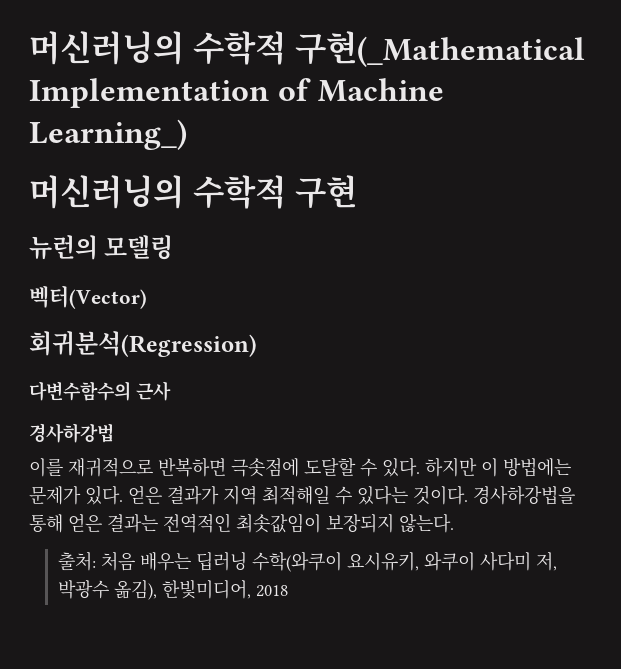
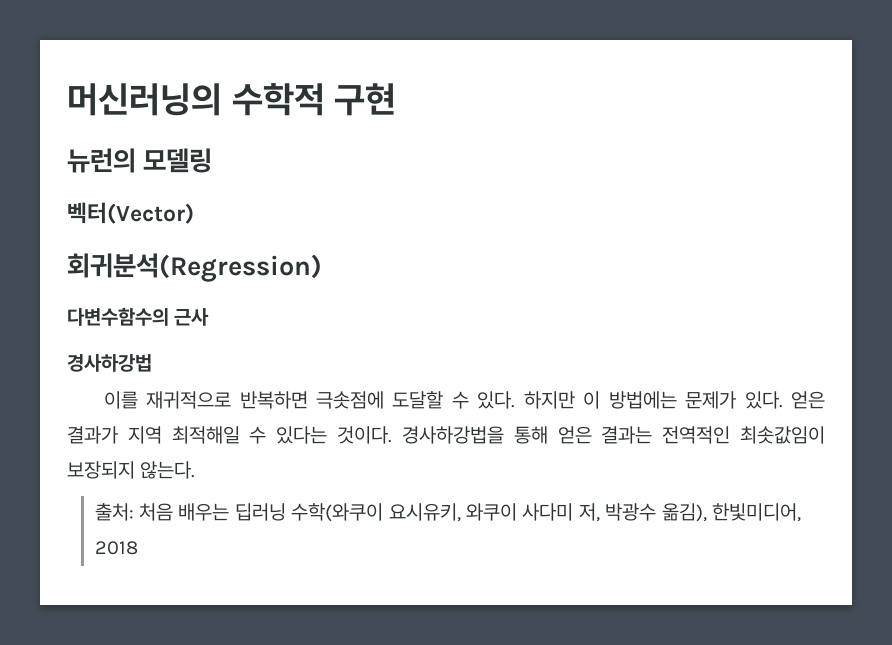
- 머신러닝의 수학적 구현(_Mathematical Implementation of Machine Learning_)

